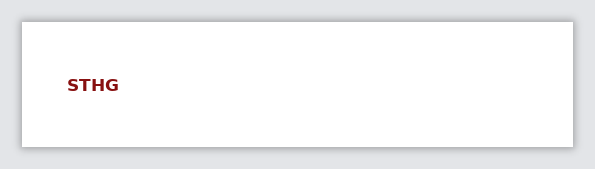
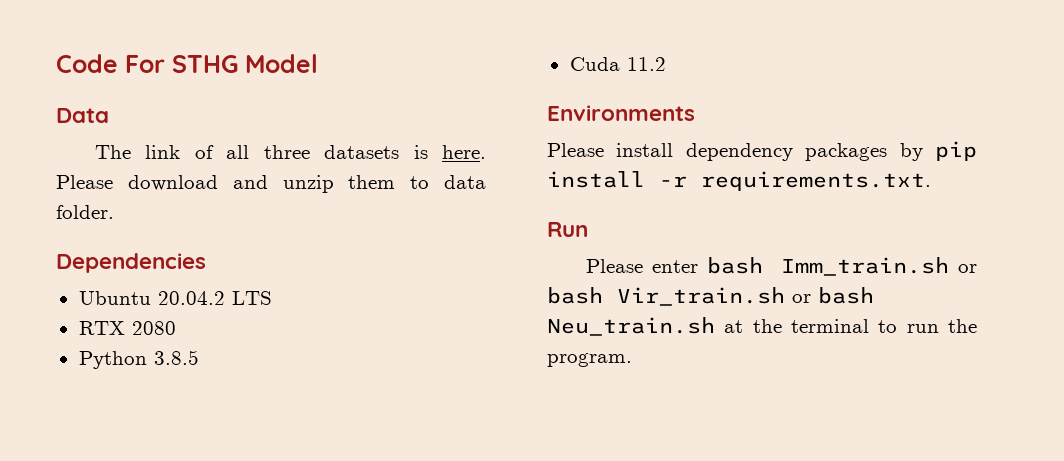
- STHG
+ Code For STHG Model
+ Data
+ The link of all three datasets is here. Please download and unzip them to data folder.
+ Dependencies
+ Ubuntu 20.04.2 LTS
+ RTX 2080
+ Python 3.8.5
+ Cuda 11.2
+ Environments
+ Please install dependency packages by pip install -r requirements.txt.
+ Run
+ Please enter bash Imm_train.sh or bash Vir_train.sh or bash Neu_train.sh at the terminal to run the program.

